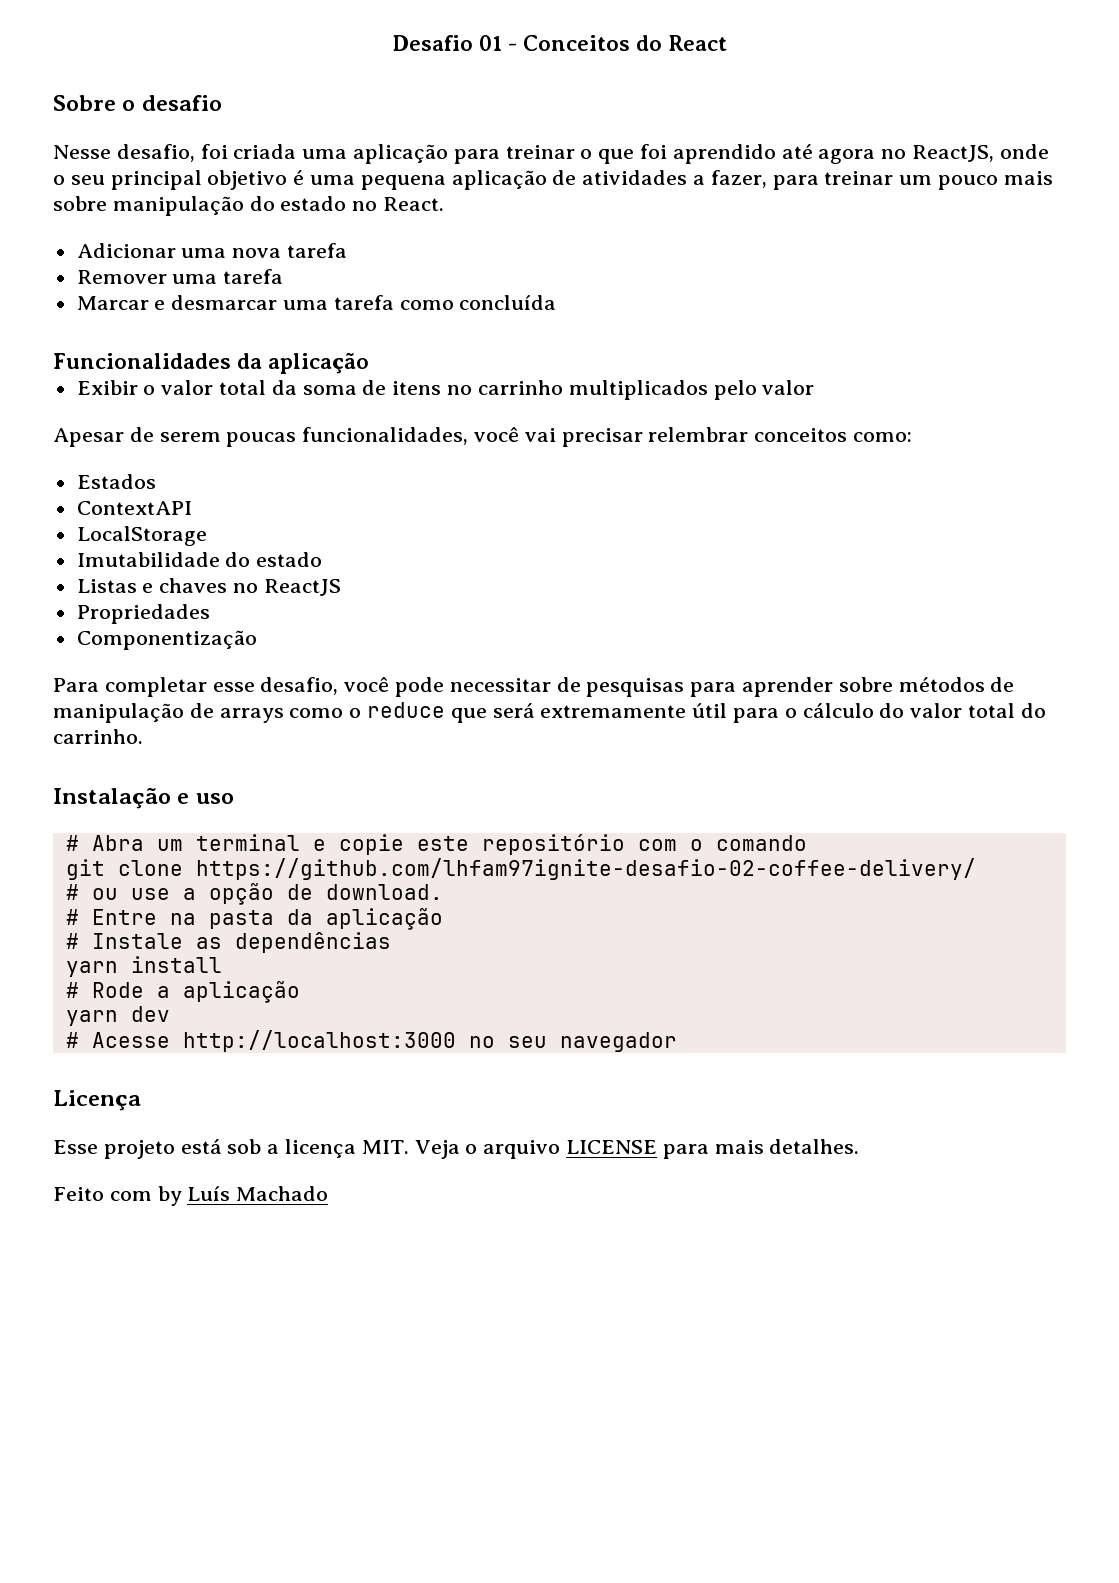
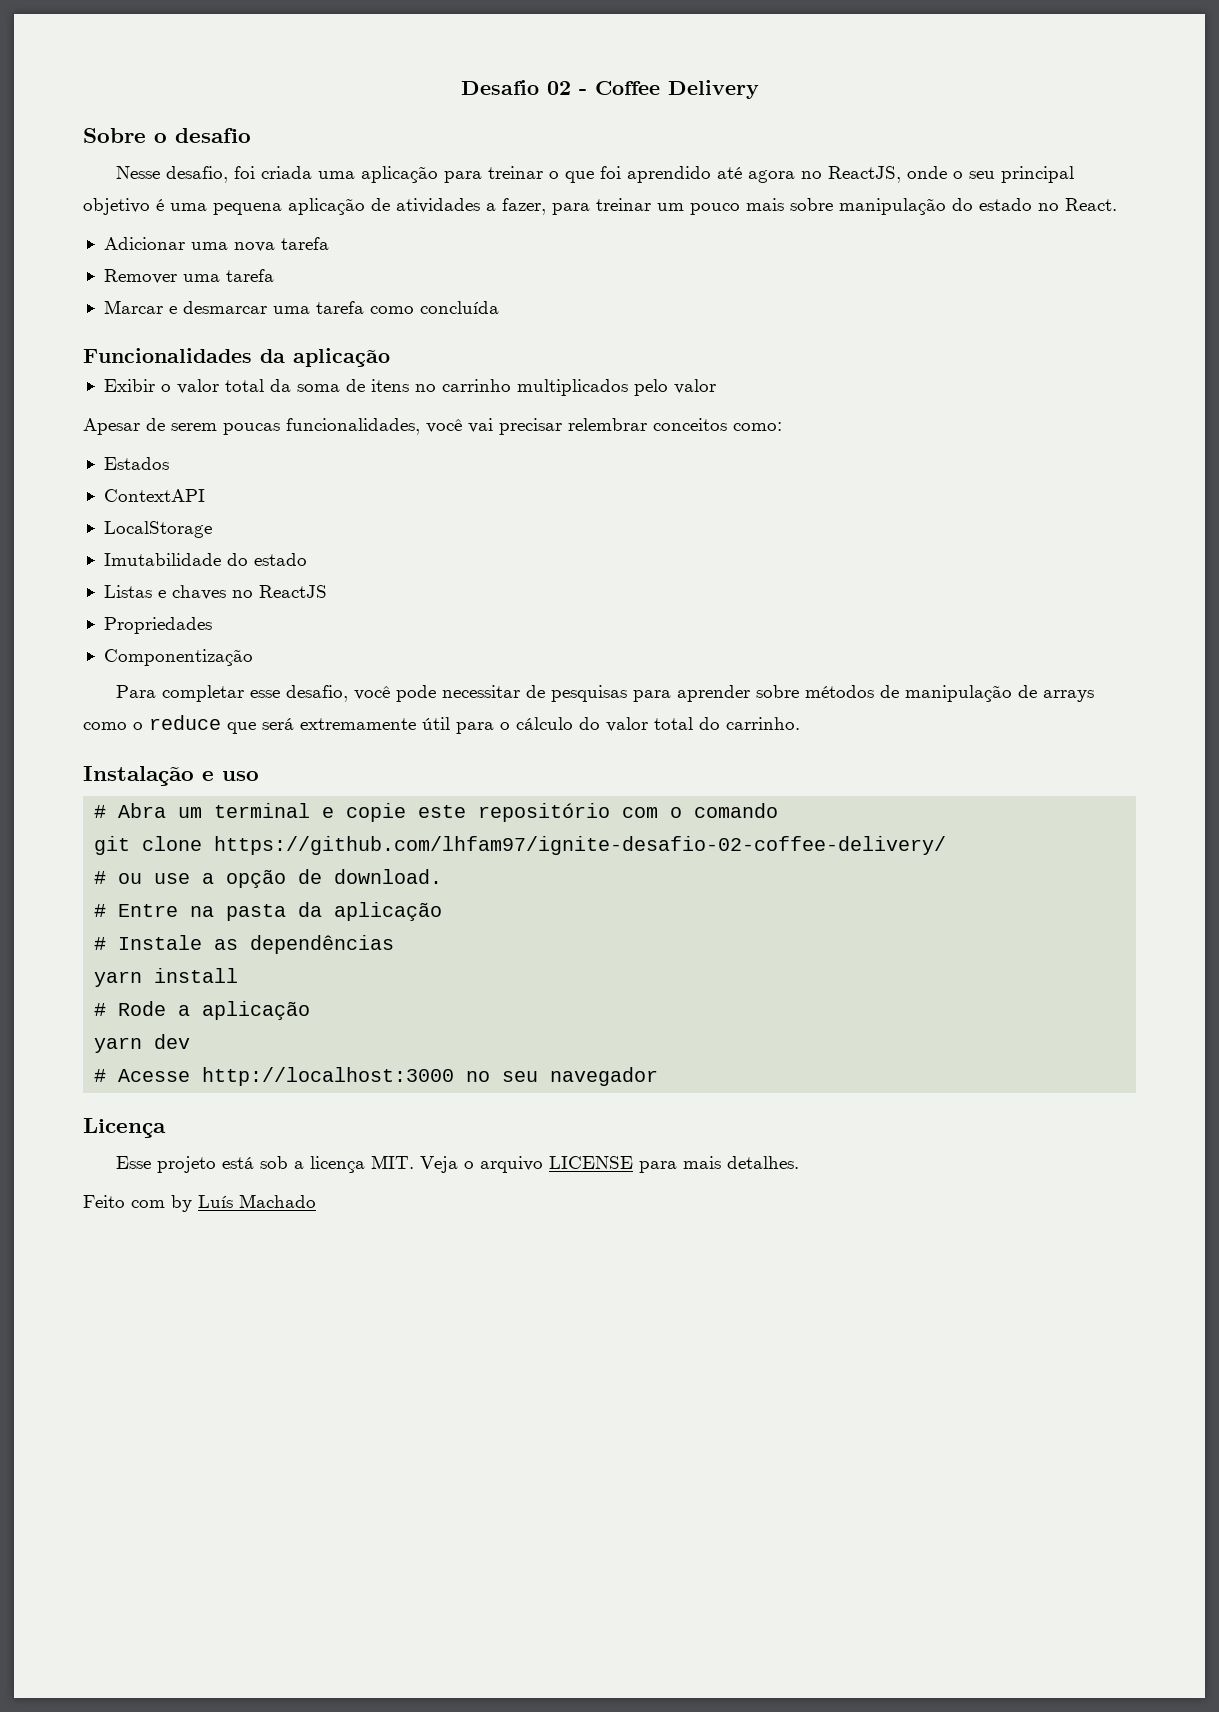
- Desafio 01 - Conceitos do React
+ Desafio 02 - Coffee Delivery
- git clone https://github.com/lhfam97ignite-desafio-02-coffee-delivery/
+ git clone https://github.com/lhfam97/ignite-desafio-02-coffee-delivery/

